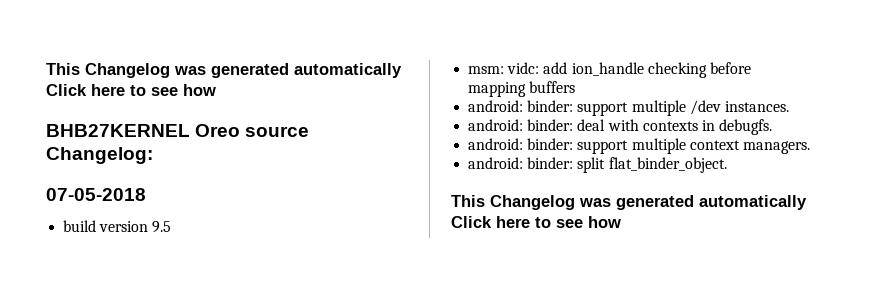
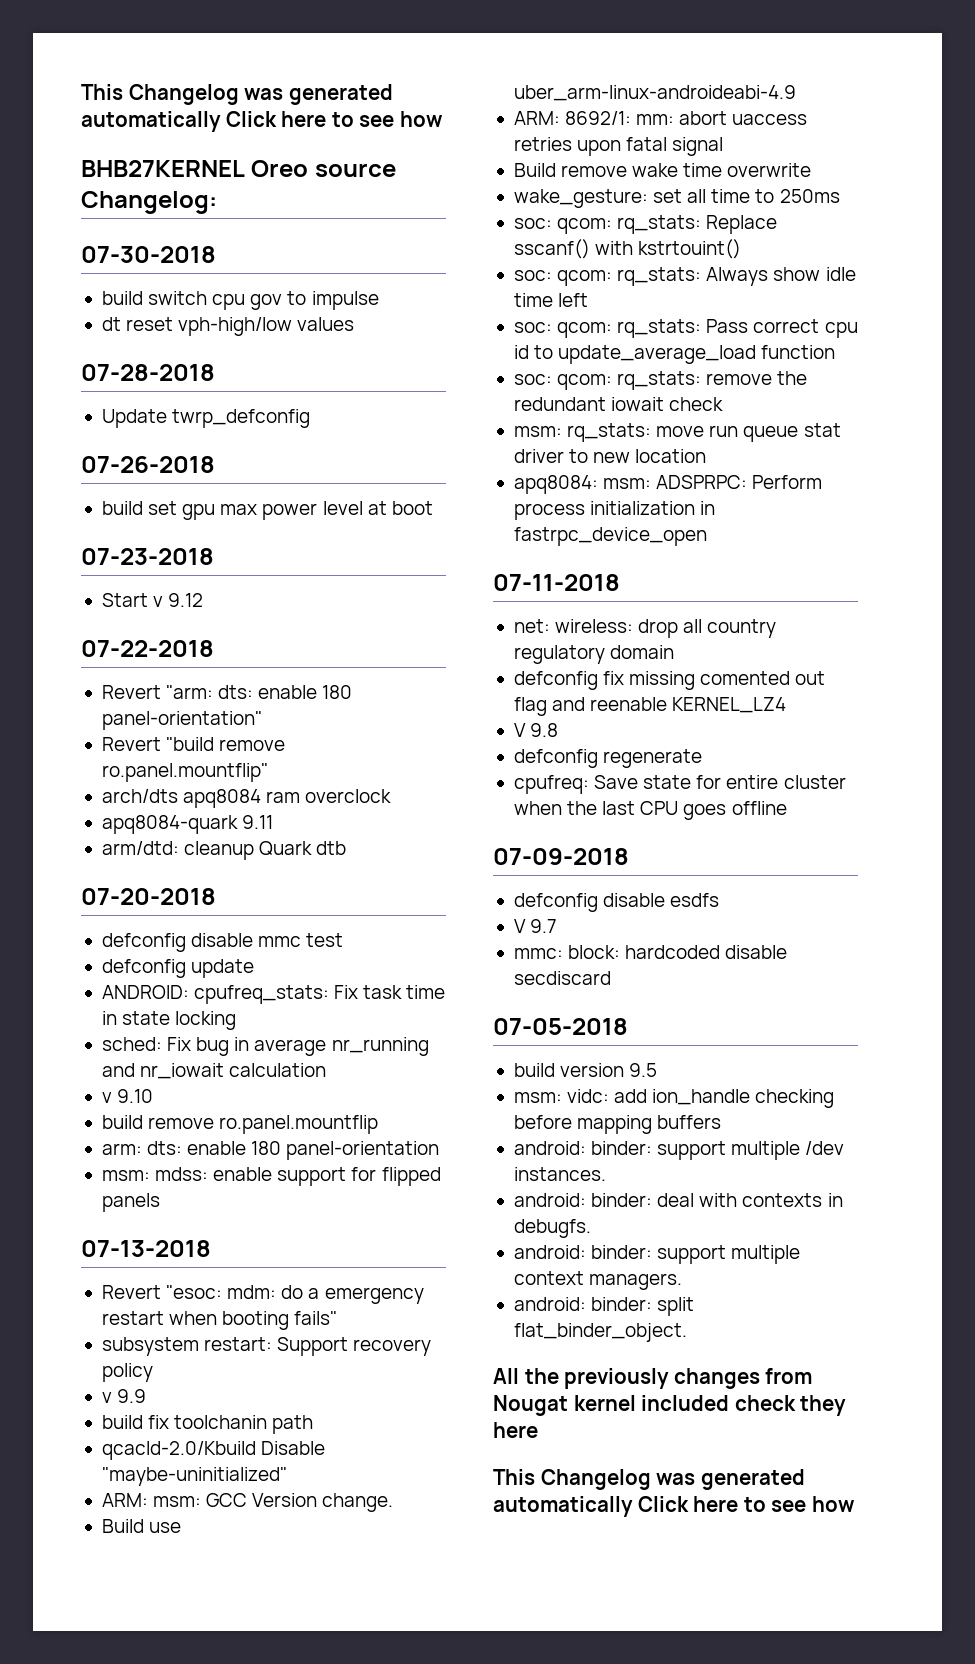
+ 07-30-2018
+ build switch cpu gov to impulse
+ dt reset vph-high/low values
+ 07-28-2018
+ Update twrp_defconfig
+ 07-26-2018
+ build set gpu max power level at boot
+ 07-23-2018
+ Start v 9.12
+ 07-22-2018
+ Revert "arm: dts: enable 180 panel-orientation"
+ Revert "build remove ro.panel.mountflip"
+ arch/dts apq8084 ram overclock
+ apq8084-quark 9.11
+ arm/dtd: cleanup Quark dtb
+ 07-20-2018
+ defconfig disable mmc test
+ defconfig update
+ ANDROID: cpufreq_stats: Fix task time in state locking
+ sched: Fix bug in average nr_running and nr_iowait calculation
+ v 9.10
+ build remove ro.panel.mountflip
+ arm: dts: enable 180 panel-orientation
+ msm: mdss: enable support for flipped panels
+ 07-13-2018
+ Revert "esoc: mdm: do a emergency restart when booting fails"
+ subsystem restart: Support recovery policy
+ v 9.9
+ build fix toolchanin path
+ qcacld-2.0/Kbuild Disable "maybe-uninitialized"
+ ARM: msm: GCC Version change.
+ Build use uber_arm-linux-androideabi-4.9
+ ARM: 8692/1: mm: abort uaccess retries upon fatal signal
+ Build remove wake time overwrite
+ wake_gesture: set all time to 250ms
+ soc: qcom: rq_stats: Replace sscanf() with kstrtouint()
+ soc: qcom: rq_stats: Always show idle time left
+ soc: qcom: rq_stats: Pass correct cpu id to update_average_load function
+ soc: qcom: rq_stats: remove the redundant iowait check
+ msm: rq_stats: move run queue stat driver to new location
+ apq8084: msm: ADSPRPC: Perform process initialization in fastrpc_device_open
+ 07-11-2018
+ net: wireless: drop all country regulatory domain
+ defconfig fix missing comented out flag and reenable KERNEL_LZ4
+ V 9.8
+ defconfig regenerate
+ cpufreq: Save state for entire cluster when the last CPU goes offline
+ 07-09-2018
+ defconfig disable esdfs
+ V 9.7
+ mmc: block: hardcoded disable secdiscard
+ All the previously changes from Nougat kernel included check they here

